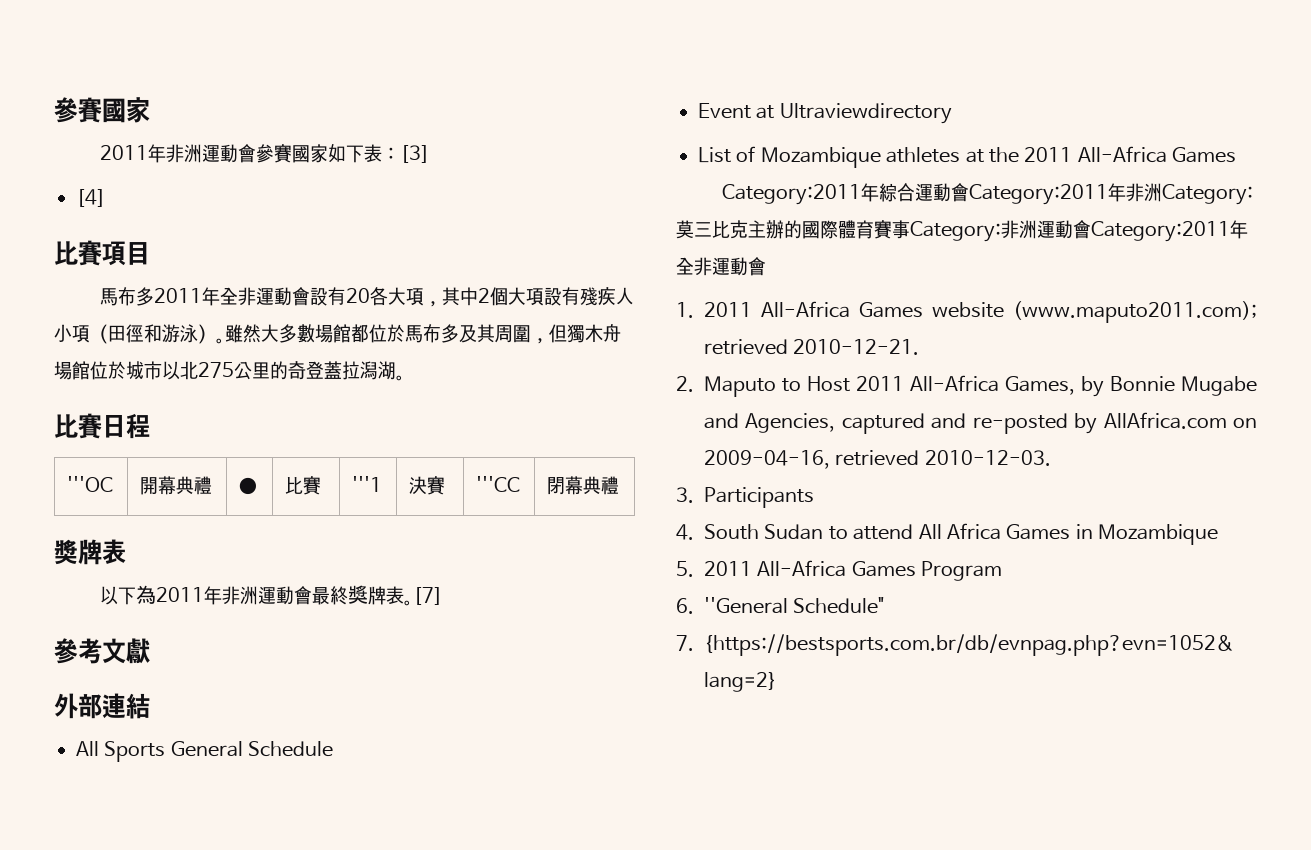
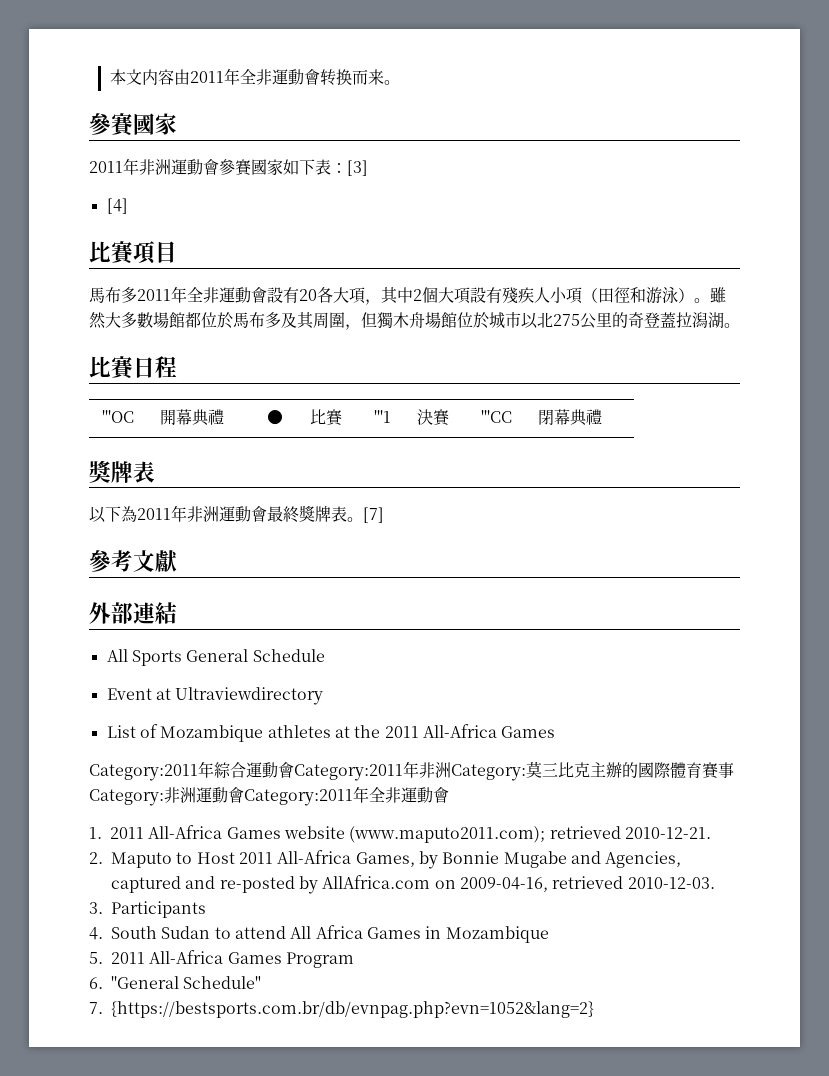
+ 本文内容由2011年全非運動會转换而来。

